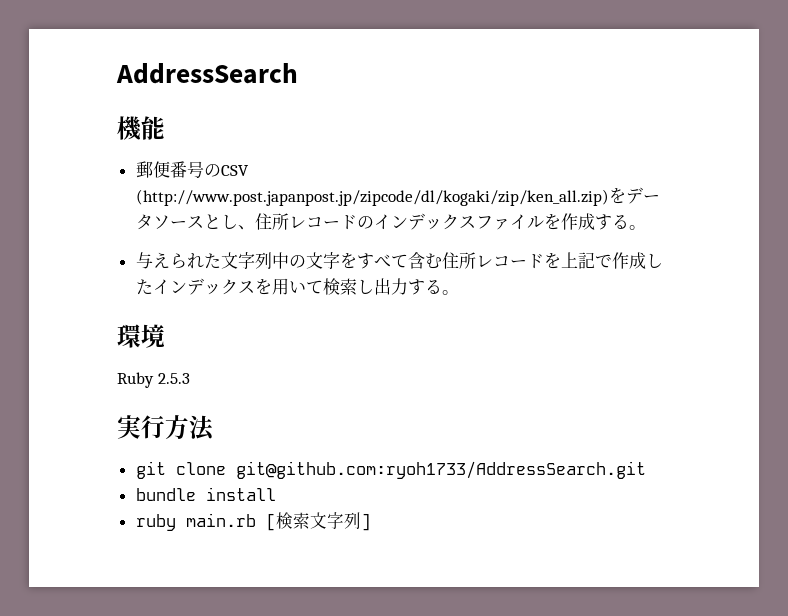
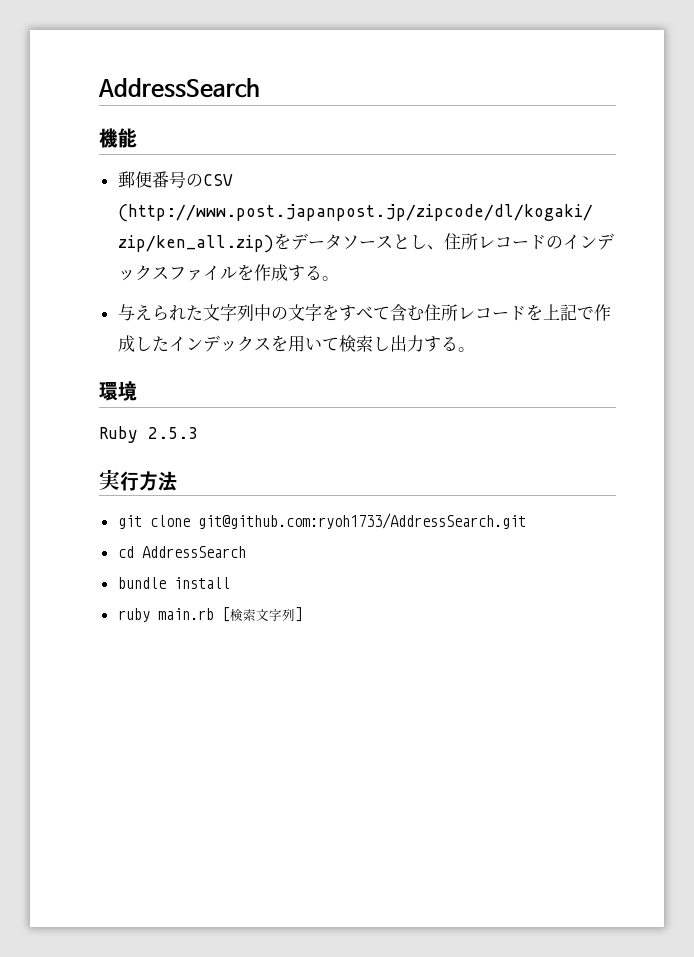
+ cd AddressSearch

